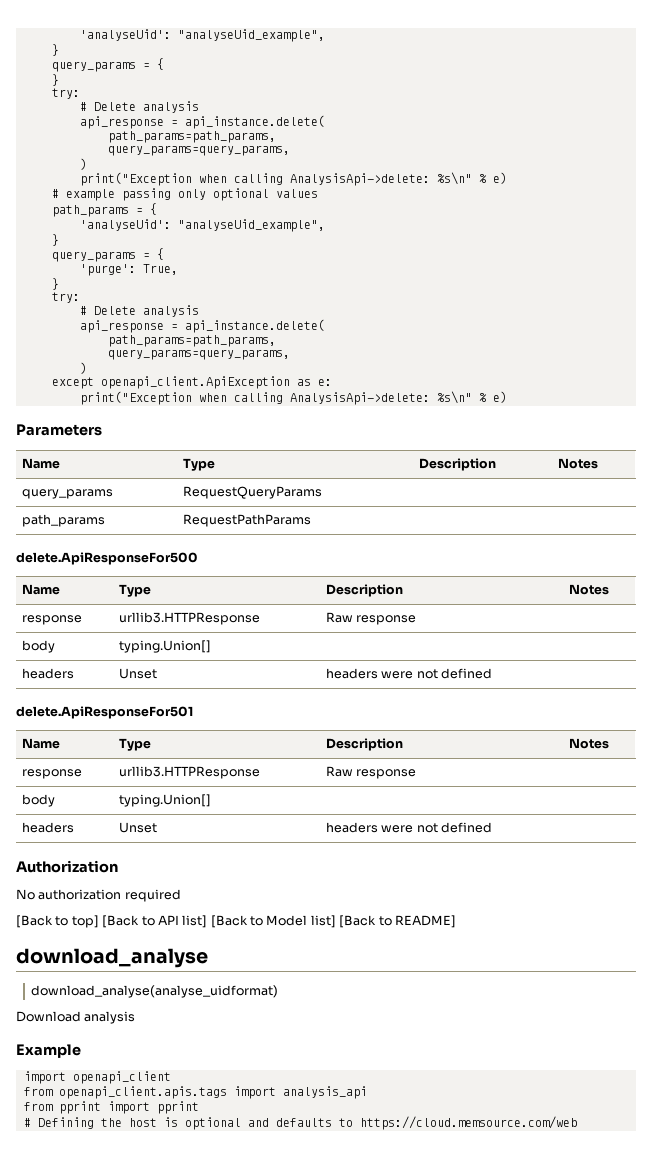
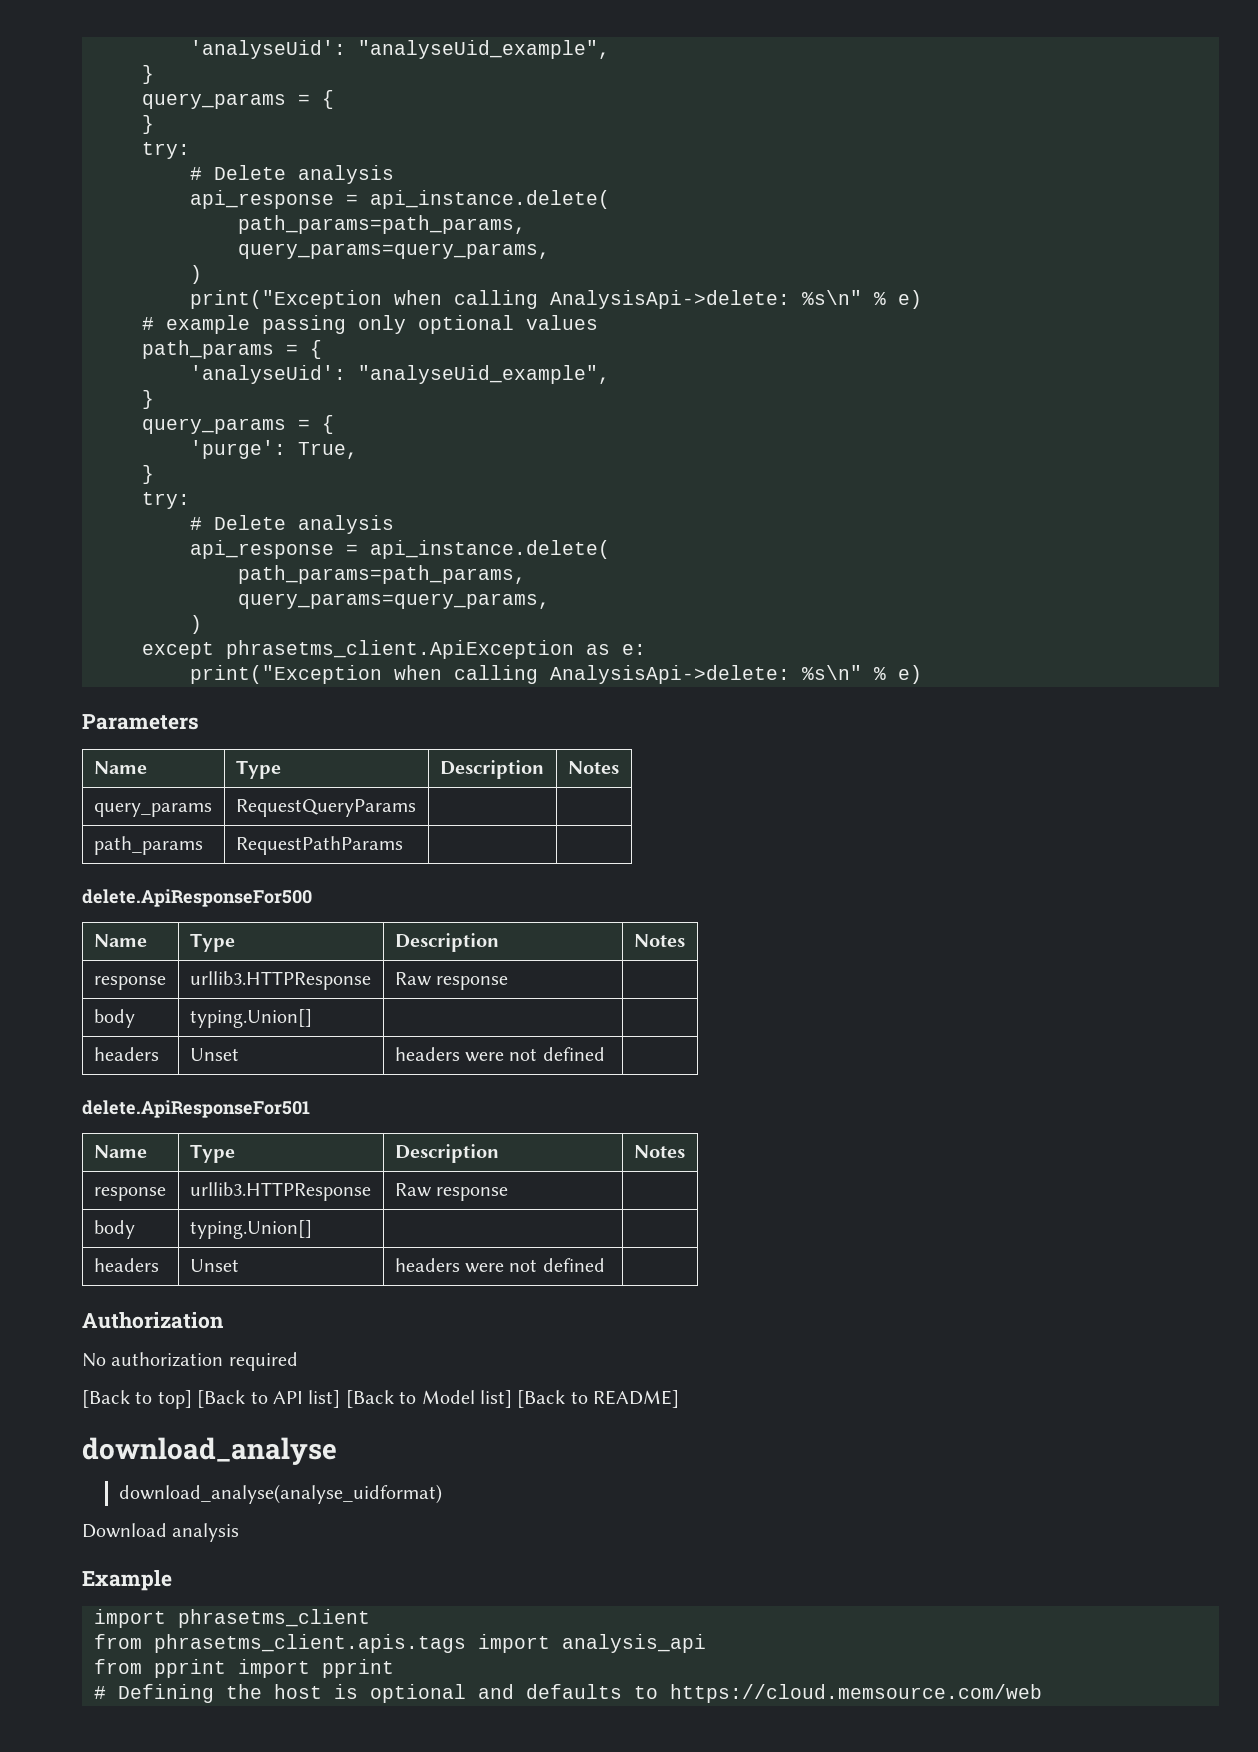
- except openapi_client.ApiException as e:
+ except phrasetms_client.ApiException as e:
- import openapi_client
- from openapi_client.apis.tags import analysis_api
+ import phrasetms_client
+ from phrasetms_client.apis.tags import analysis_api

